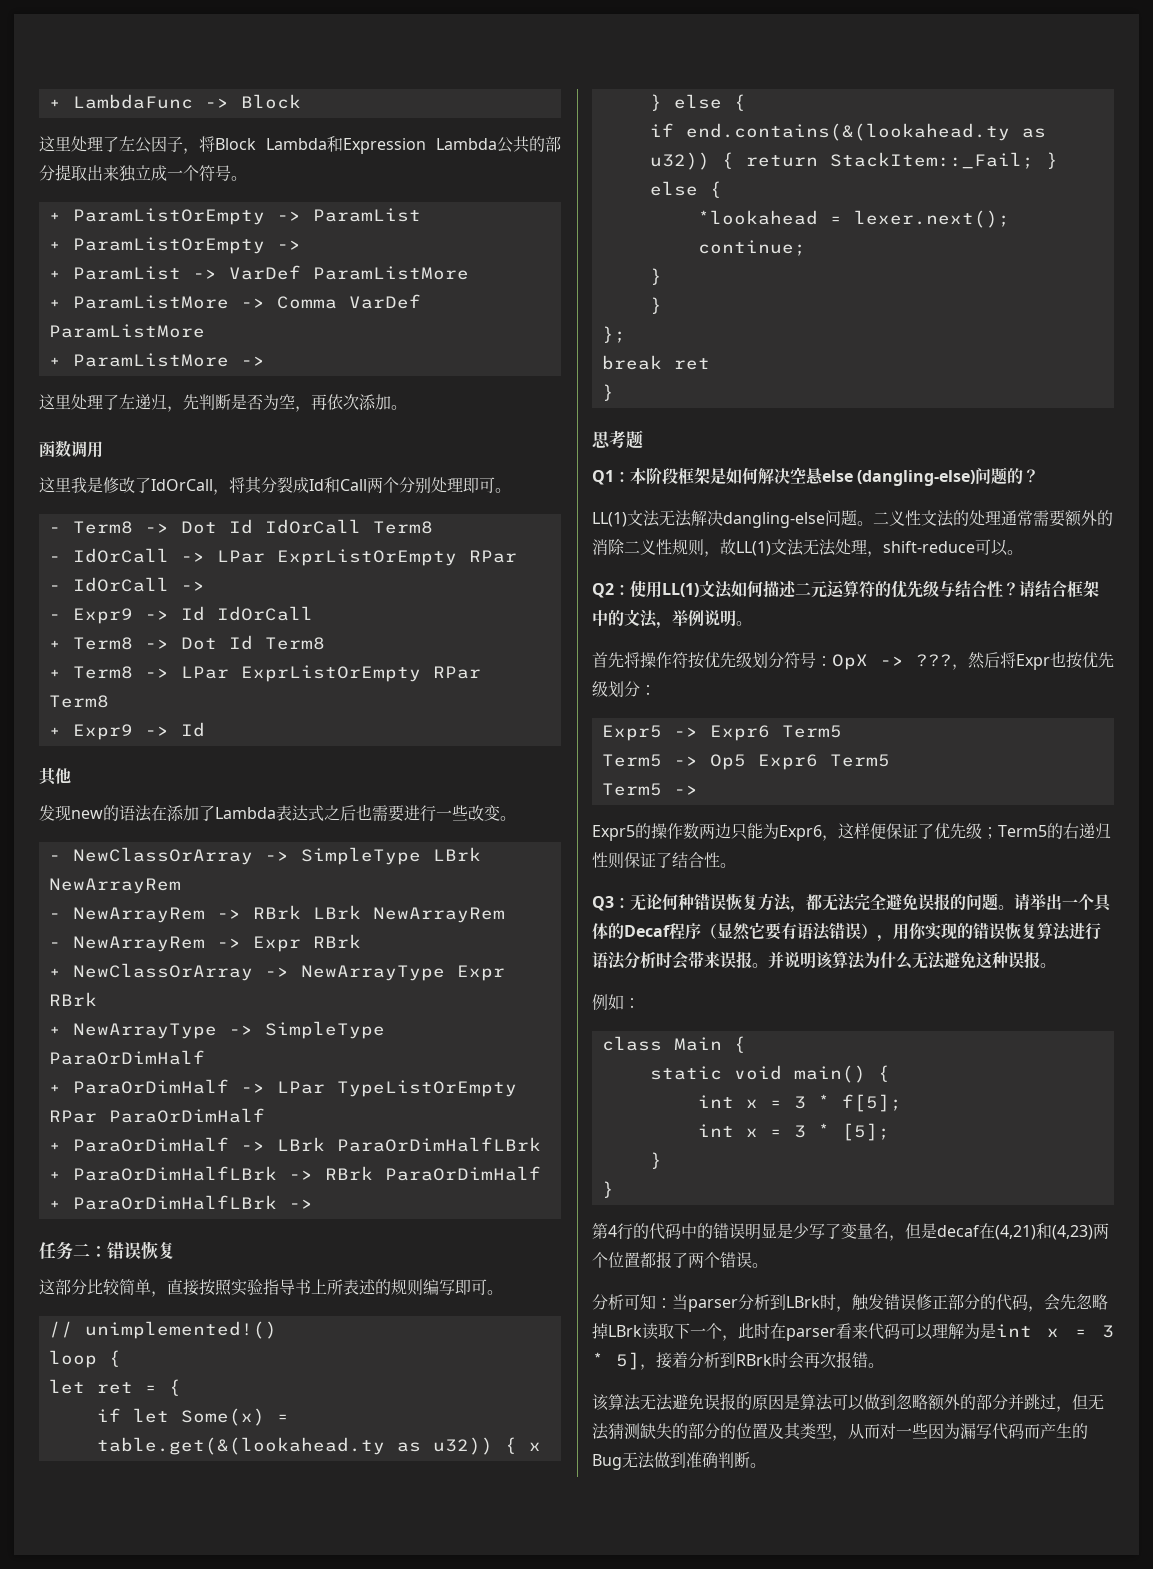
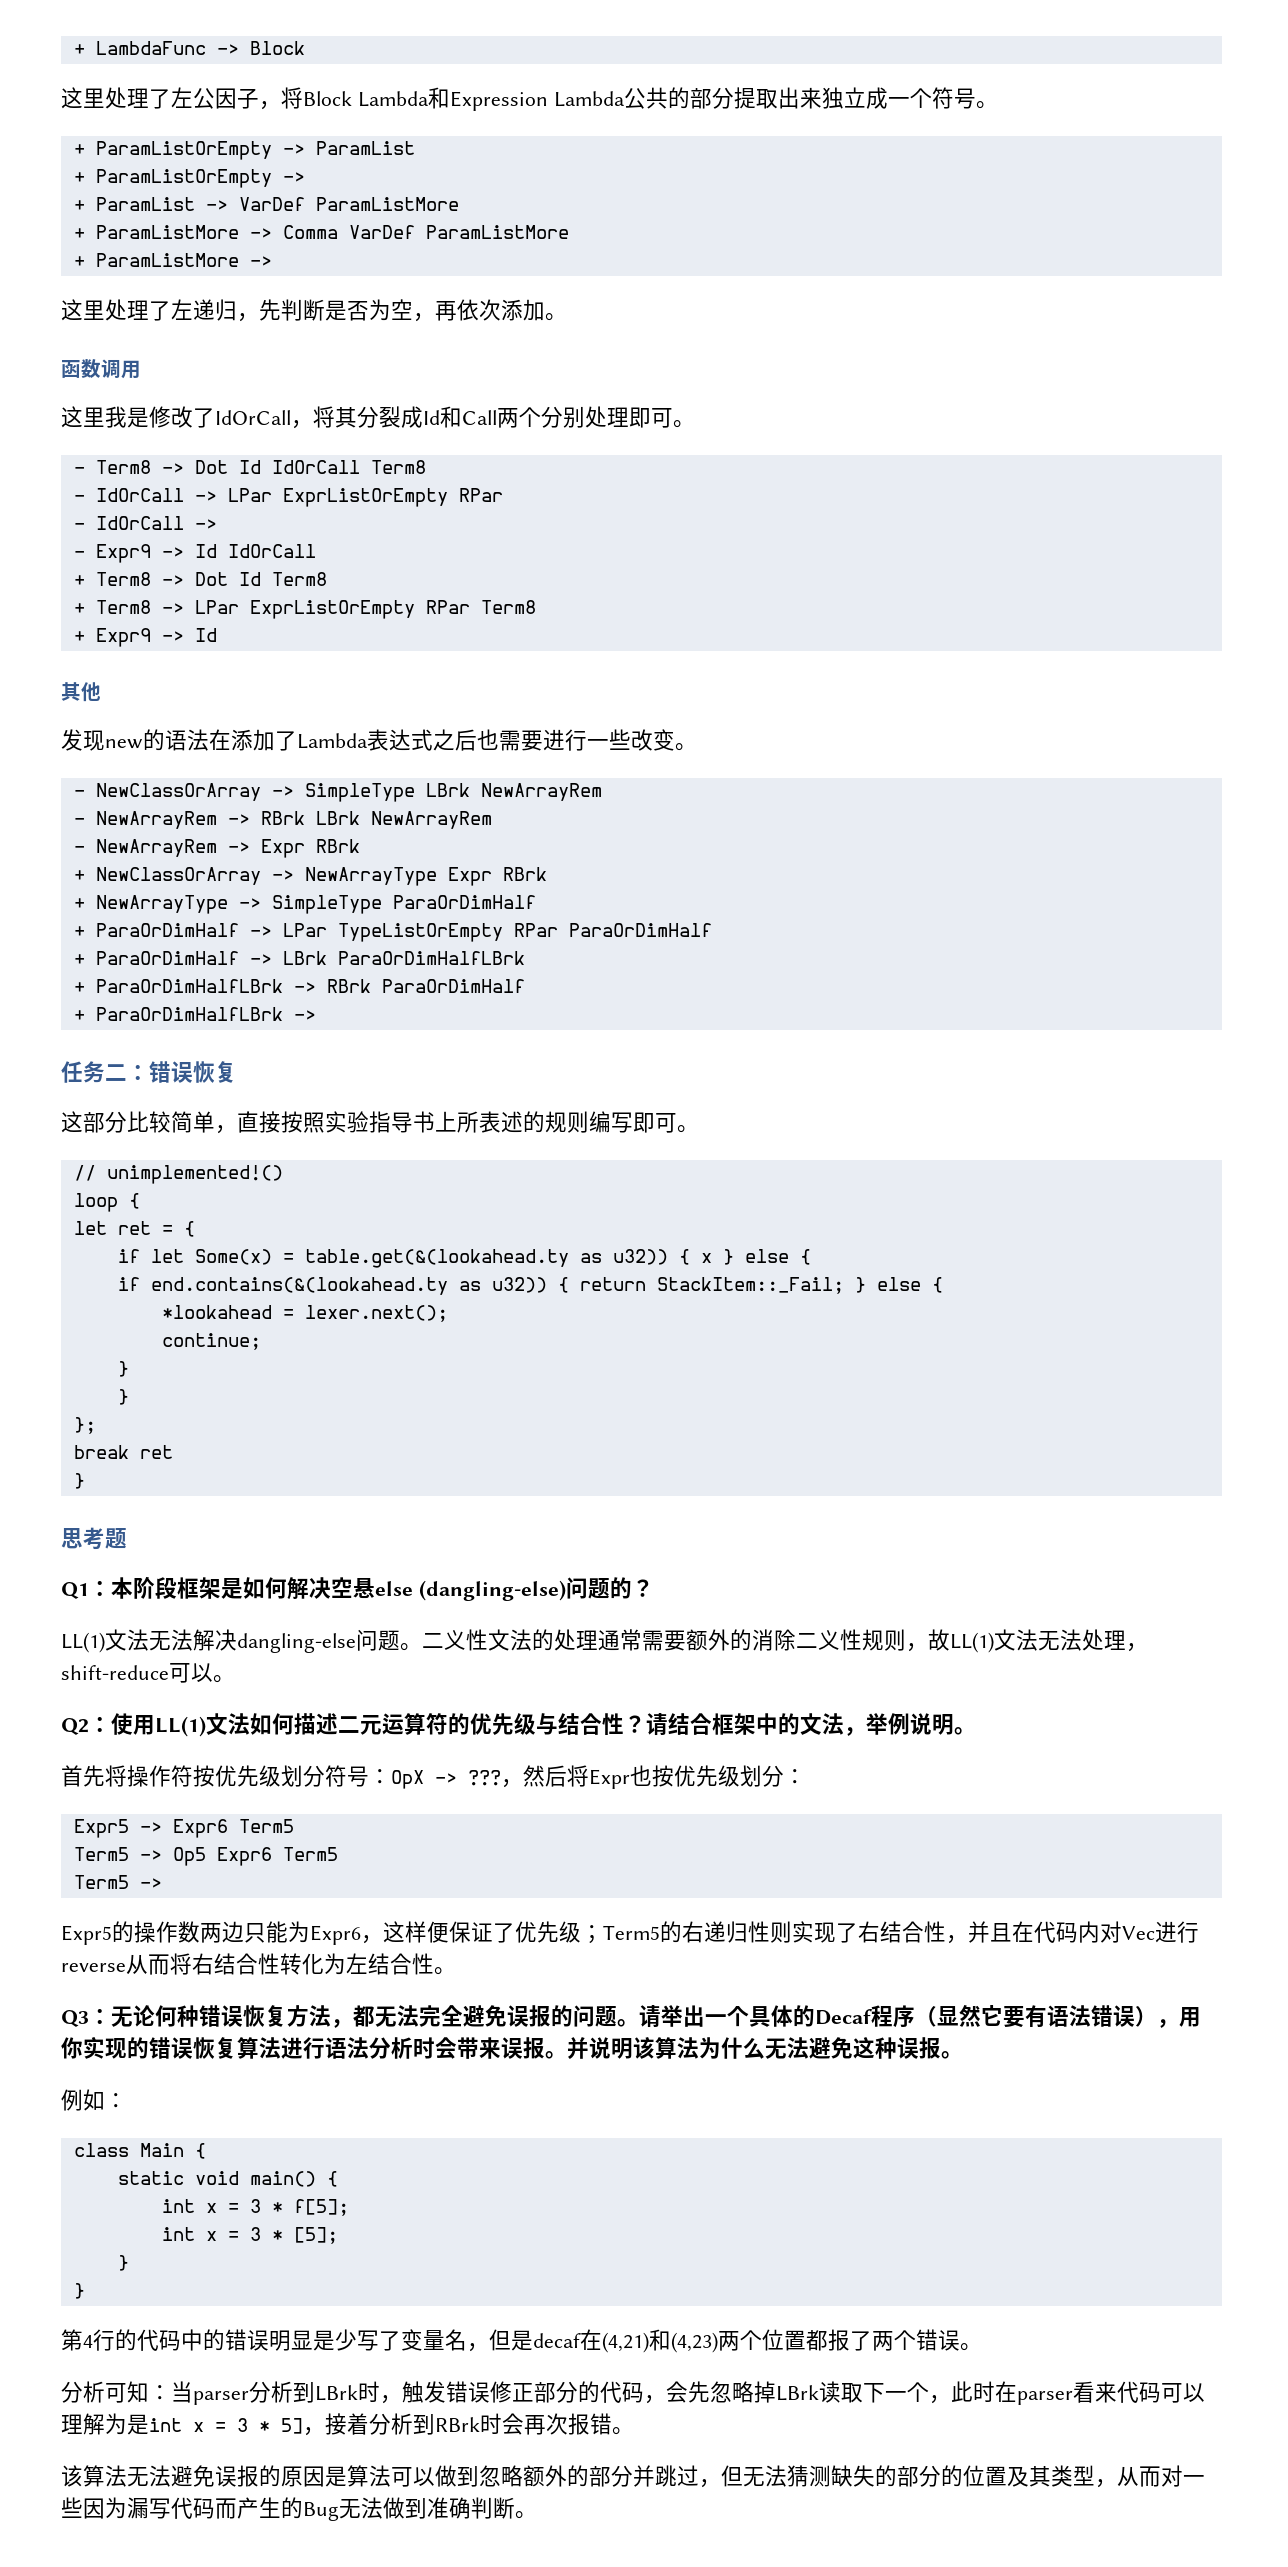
- Expr5的操作数两边只能为Expr6，这样便保证了优先级；Term5的右递归性则保证了结合性。
+ Expr5的操作数两边只能为Expr6，这样便保证了优先级；Term5的右递归性则实现了右结合性，并且在代码内对Vec进行reverse从而将右结合性转化为左结合性。

